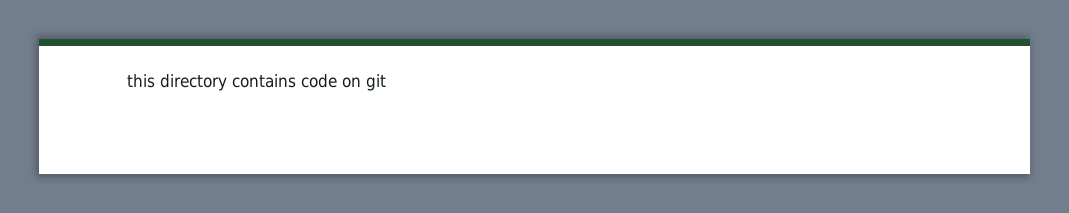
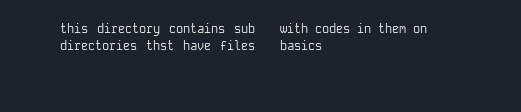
- this directory contains code on git
+ this directory contains sub directories thst have files with codes in them on basics

